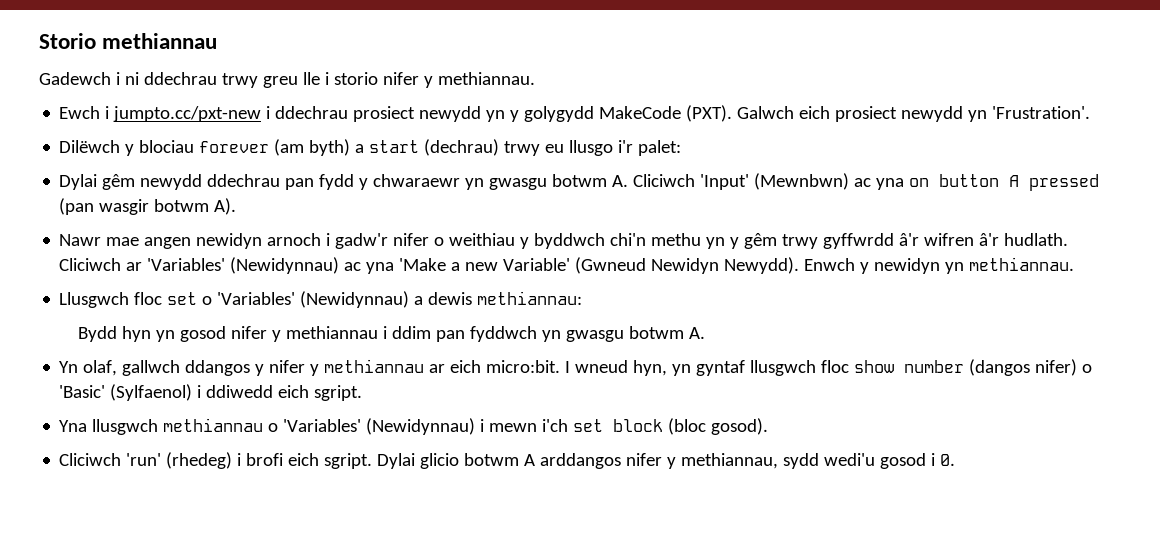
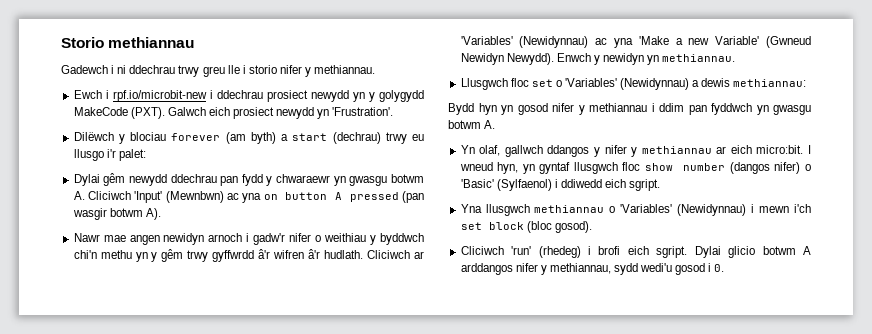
- Ewch i jumpto.cc/pxt-new i ddechrau prosiect newydd yn y golygydd MakeCode (PXT).
+ Ewch i rpf.io/microbit-new i ddechrau prosiect newydd yn y golygydd MakeCode (PXT).

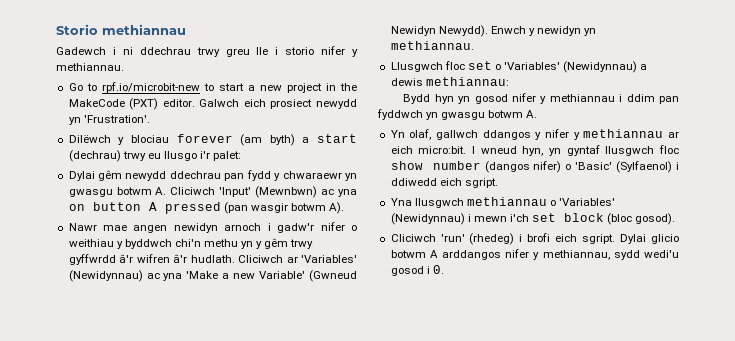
- Ewch i rpf.io/microbit-new i ddechrau prosiect newydd yn y golygydd MakeCode (PXT).
+ Go to rpf.io/microbit-new to start a new project in the MakeCode (PXT) editor.

